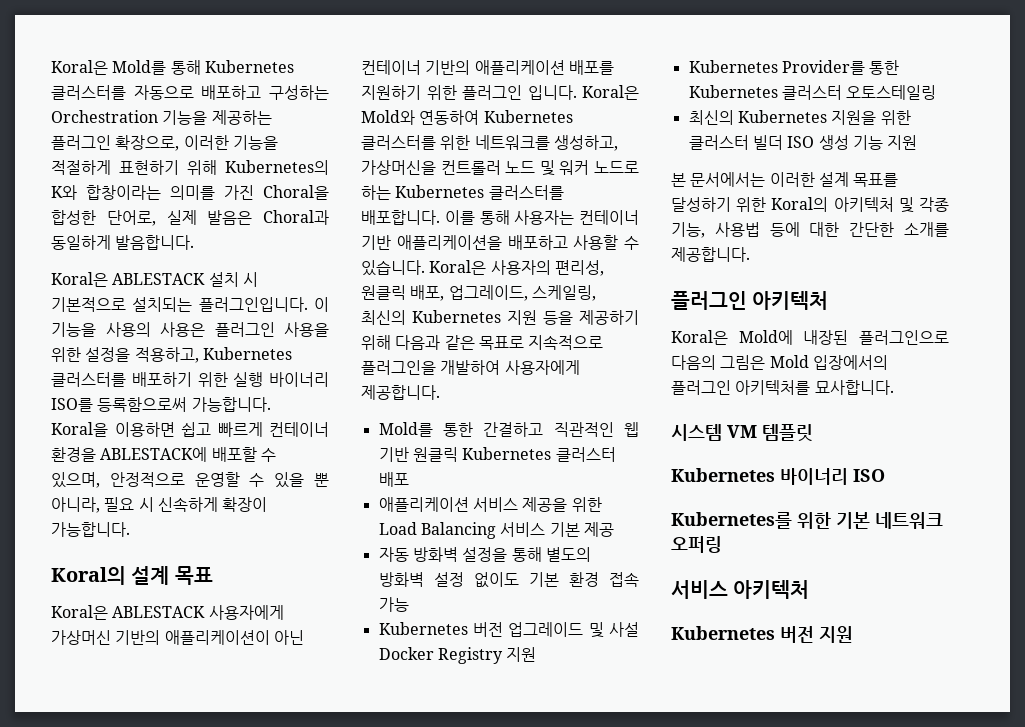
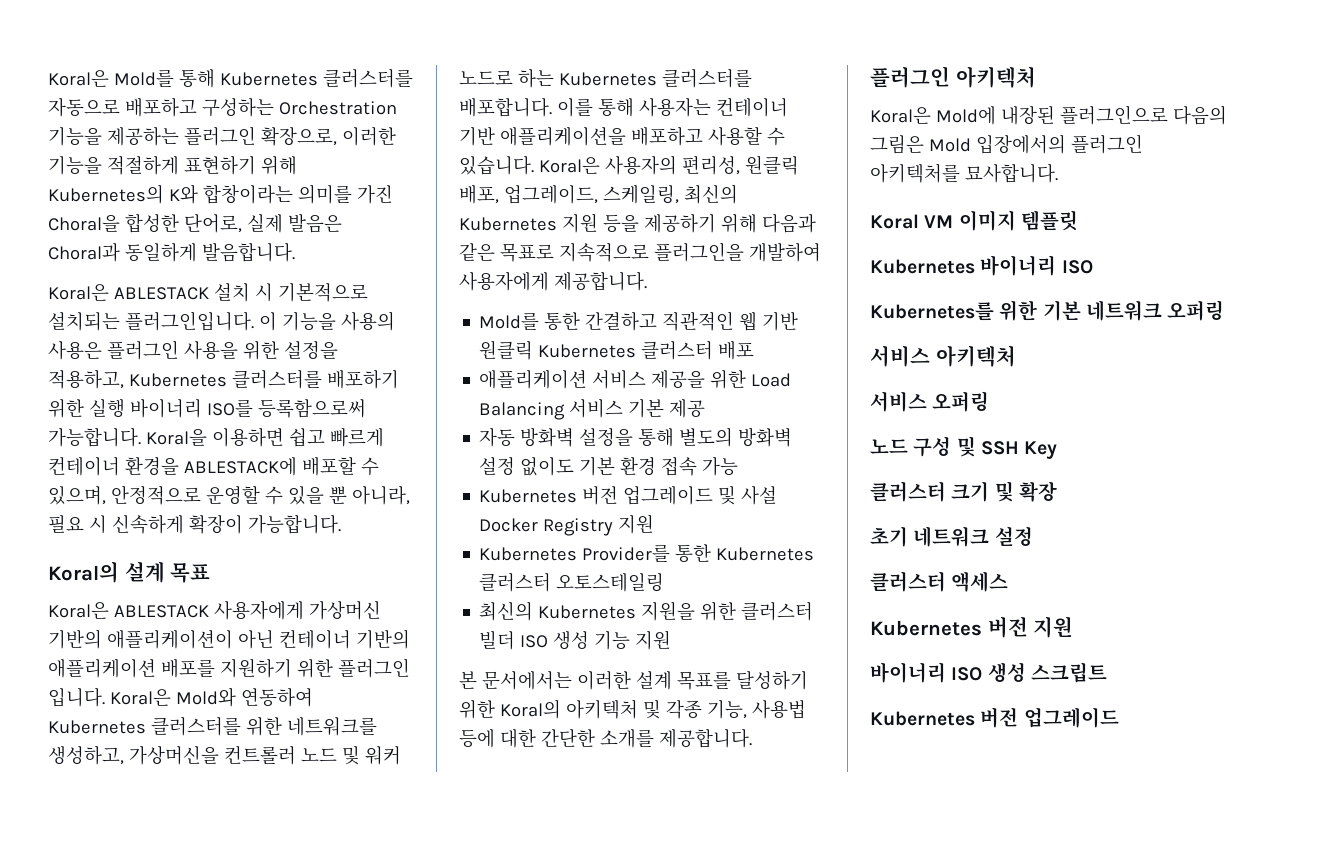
- 시스템 VM 템플릿
+ Koral VM 이미지 템플릿
+ 서비스 오퍼링
+ 노드 구성 및 SSH Key
+ 클러스터 크기 및 확장
+ 초기 네트워크 설정
+ 클러스터 액세스
  Kubernetes 버전 지원
+ 바이너리 ISO 생성 스크립트
+ Kubernetes 버전 업그레이드

